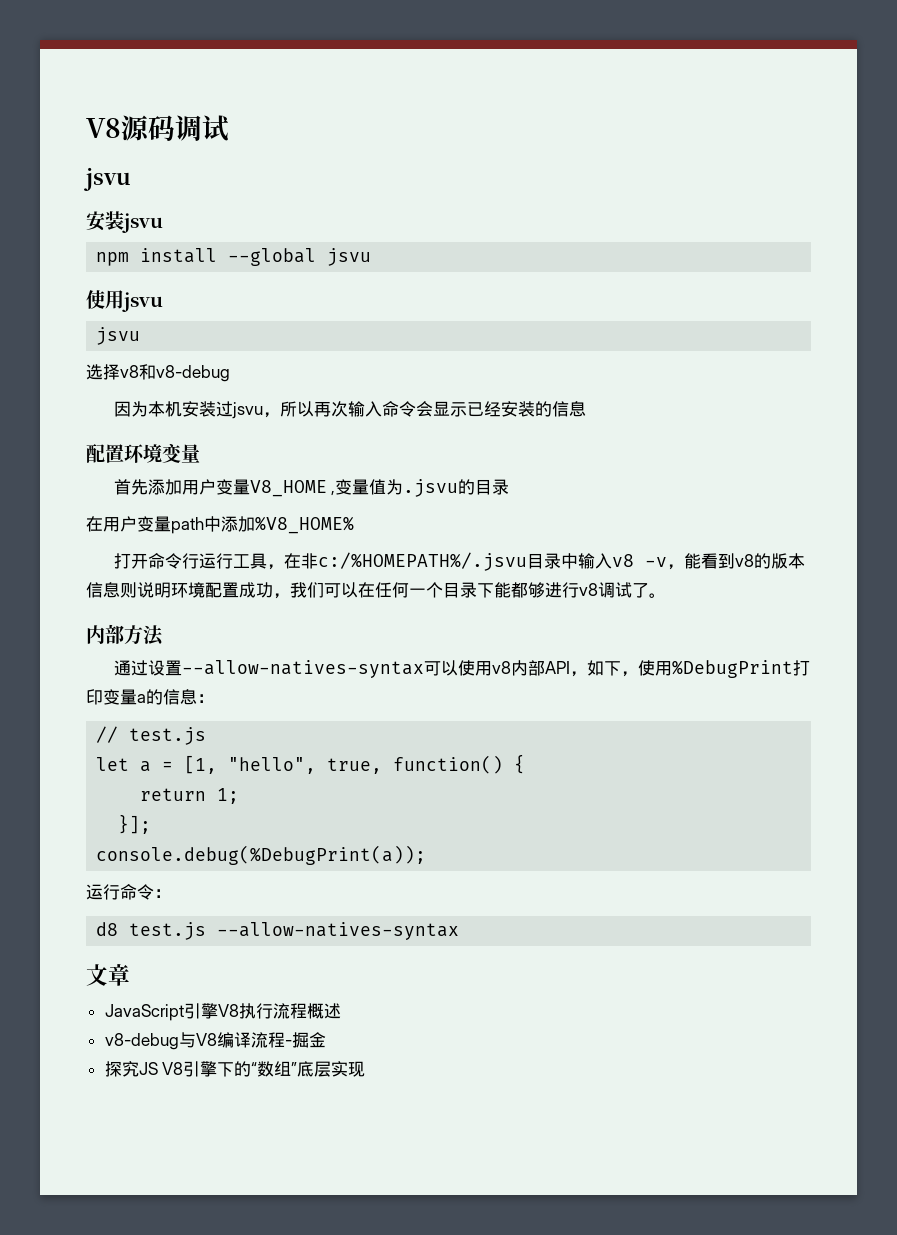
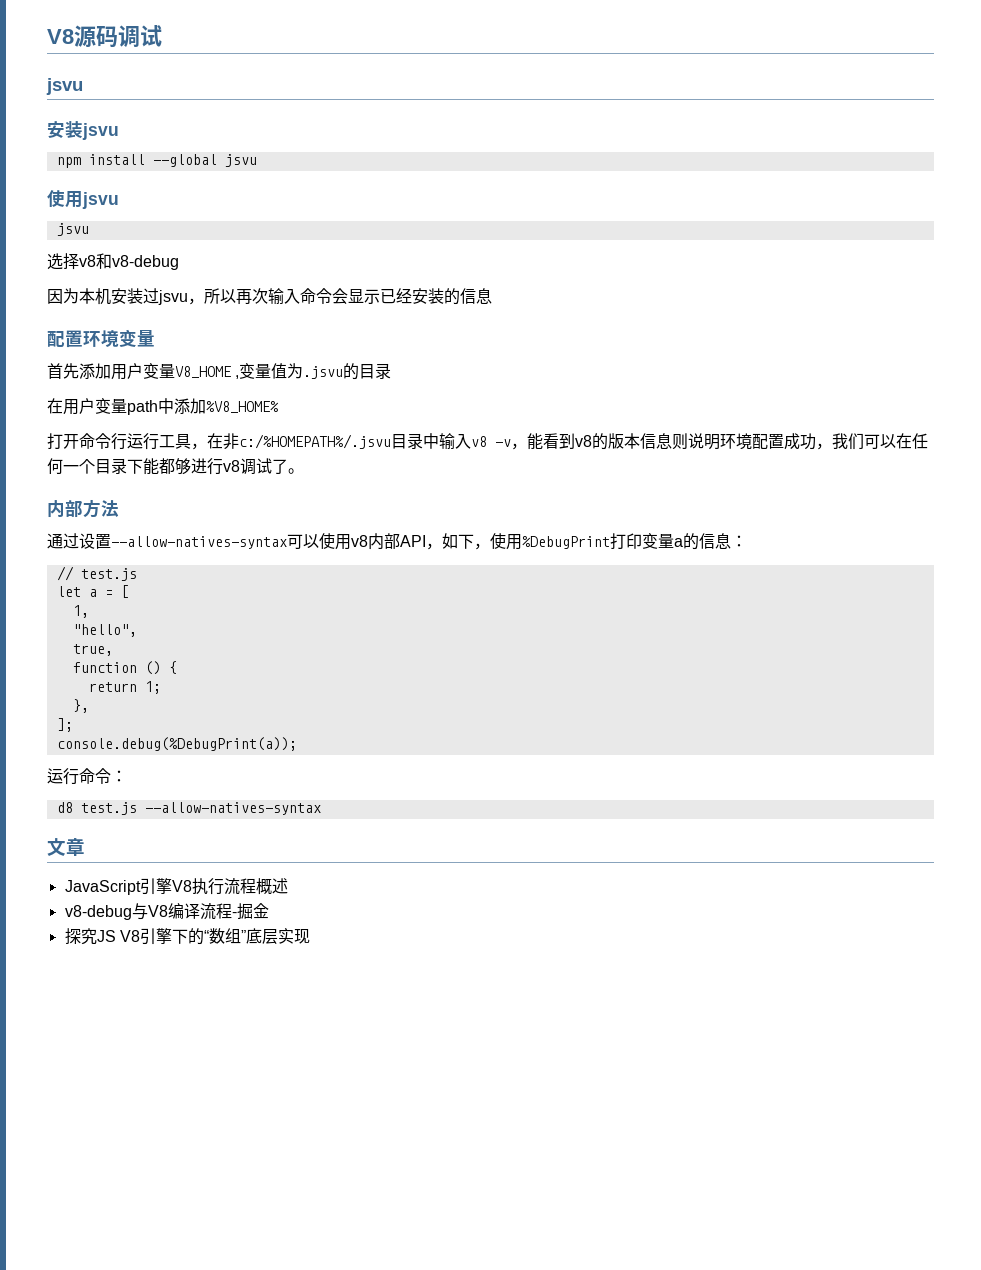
- let a = [1, "hello", true, function() {
+ let a = [
+ 1,
+ "hello",
+ true,
+ function () {
- }];
+ },
+ ];

